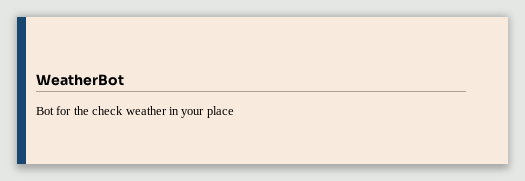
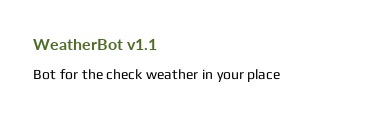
- WeatherBot
+ WeatherBot v1.1

